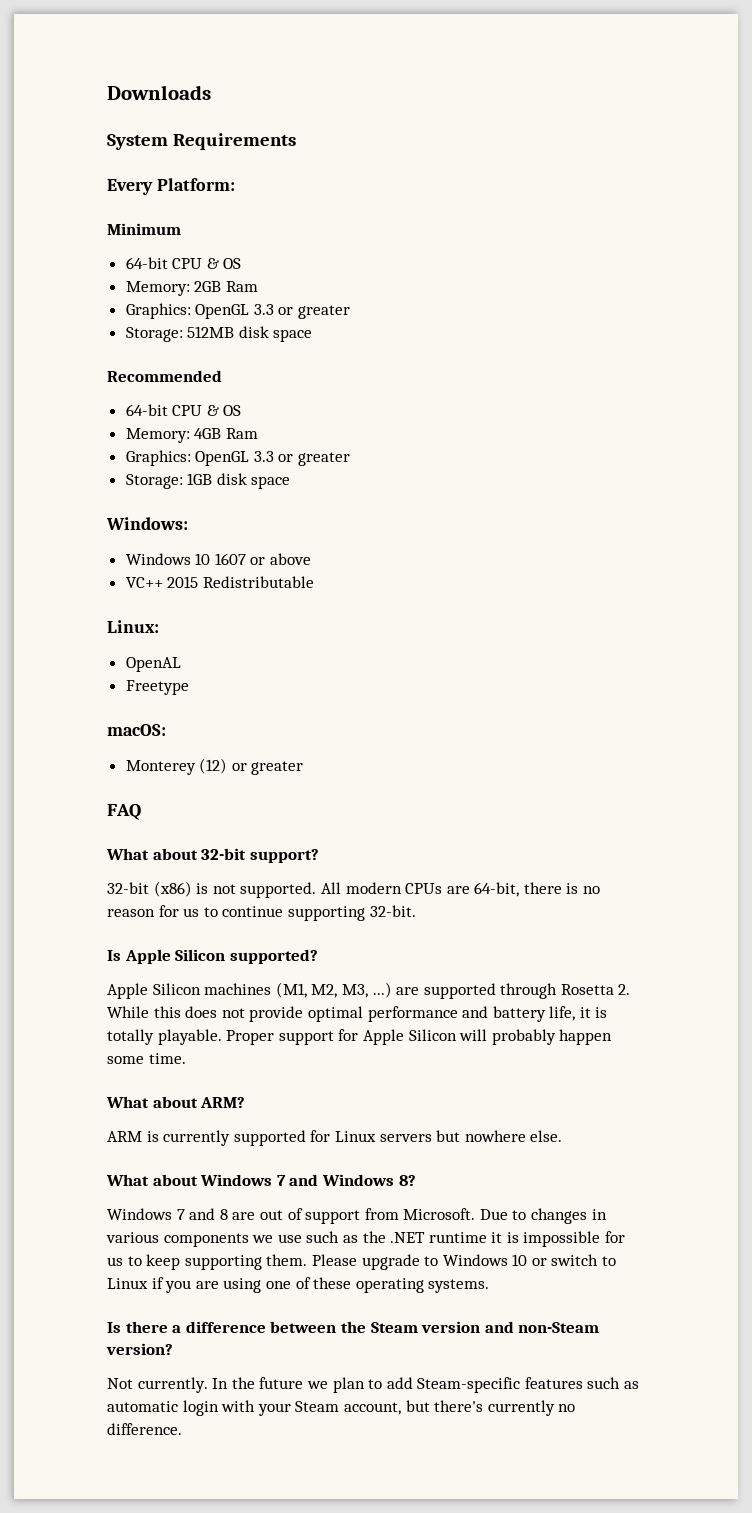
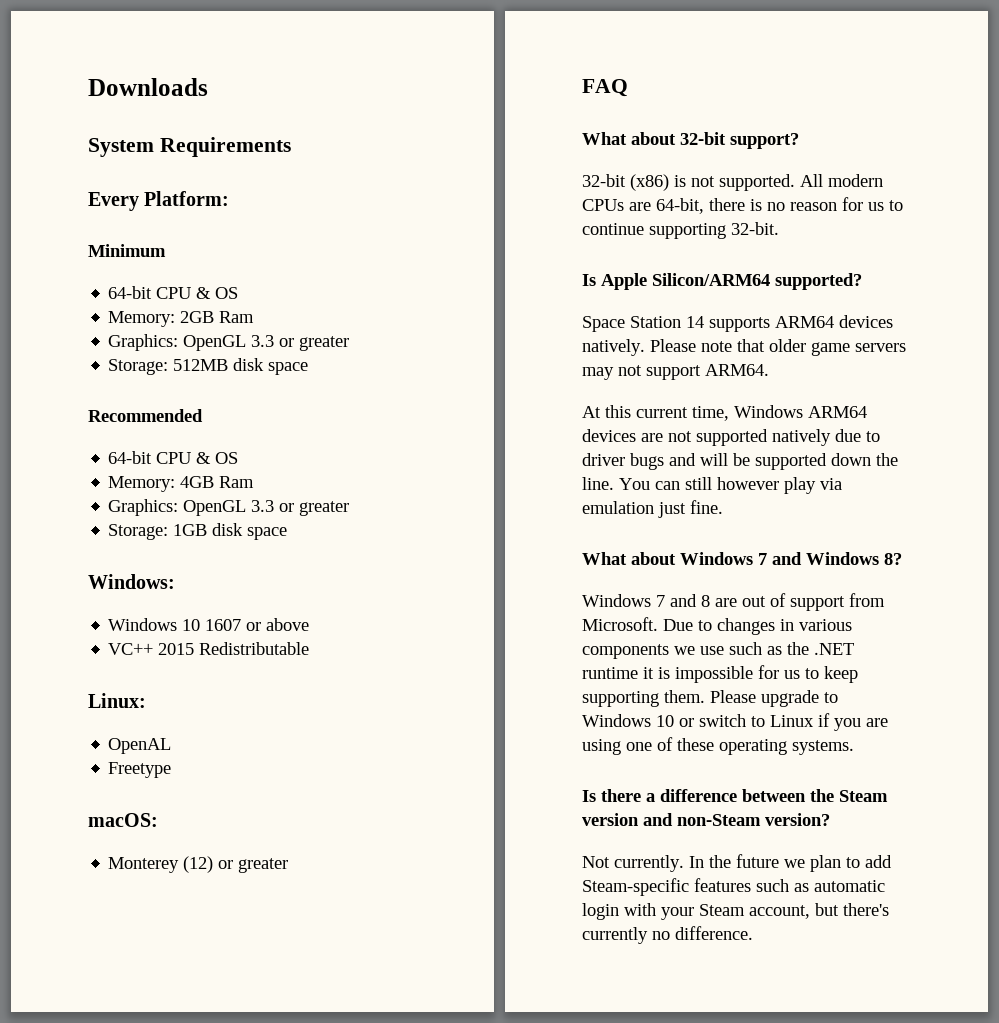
- Is Apple Silicon supported?
+ Is Apple Silicon/ARM64 supported?
- Apple Silicon machines (M1, M2, M3, ...) are supported through Rosetta 2. While this does not provide optimal performance and battery life, it is totally playable. Proper support for Apple Silicon will probably happen some time.
- What about ARM?
- ARM is currently supported for Linux servers but nowhere else.
+ Space Station 14 supports ARM64 devices natively. Please note that older game servers may not support ARM64.
+ At this current time, Windows ARM64 devices are not supported natively due to driver bugs and will be supported down the line. You can still however play via emulation just fine.

